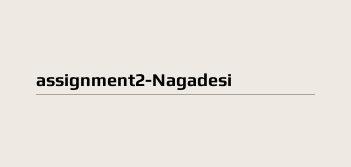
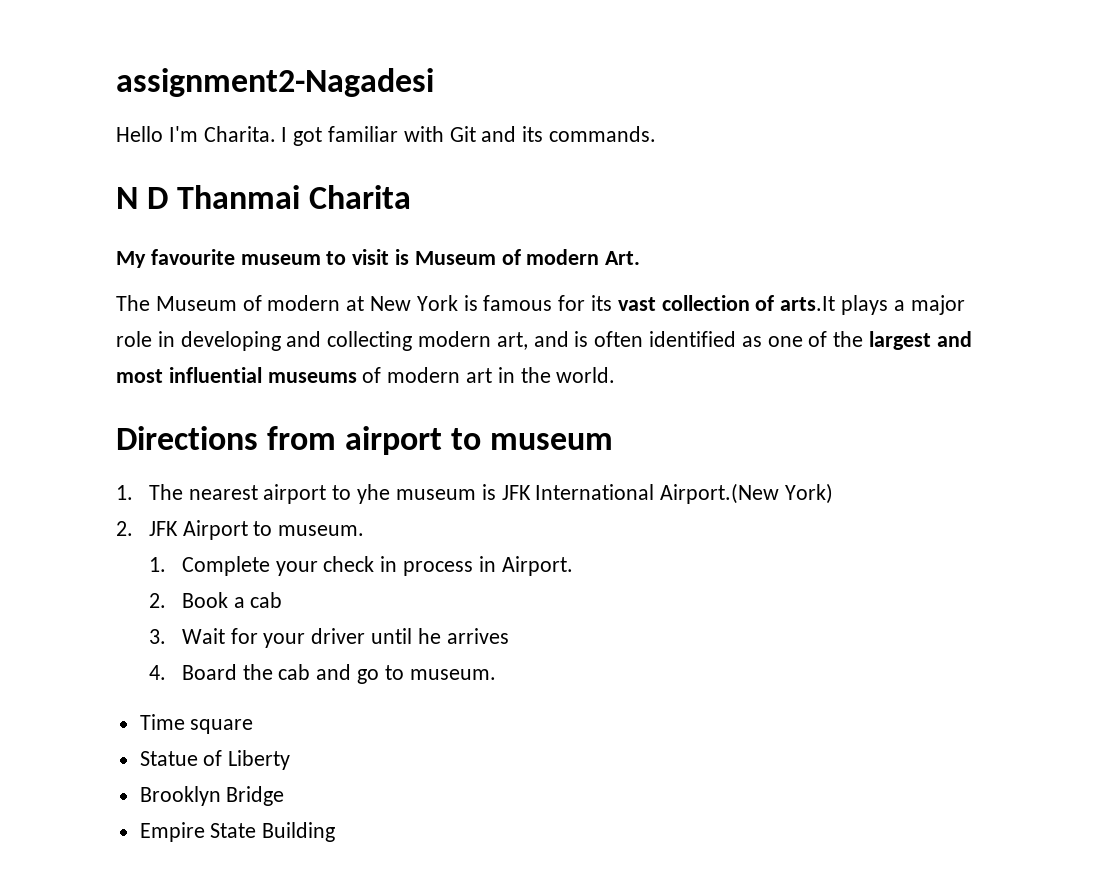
+ Hello I'm Charita. I got familiar with Git and its commands.
+ N D Thanmai Charita
+ My favourite museum to visit is Museum of modern Art.
+ The Museum of modern at New York is famous for its vast collection of arts.It plays a major role in developing and collecting modern art, and is often identified as one of the largest and most influential museums of modern art in the world.
+ Directions from airport to museum
+ 1. The nearest airport to yhe museum is JFK International Airport.(New York)
+ 2. JFK Airport to museum.
+ 1. Complete your check in process in Airport.
+ 2. Book a cab
+ 3. Wait for your driver until he arrives
+ 4. Board the cab and go to museum.
+ Time square
+ Statue of Liberty
+ Brooklyn Bridge
+ Empire State Building

